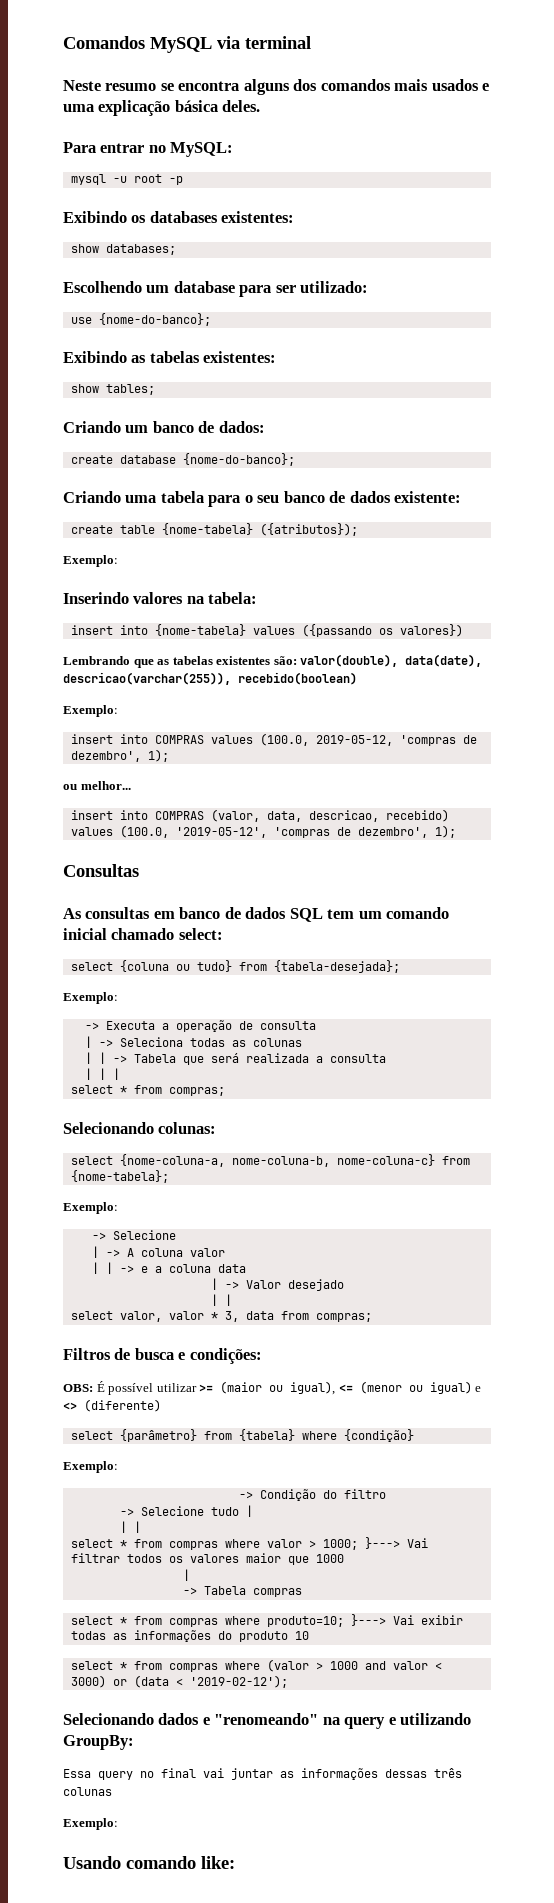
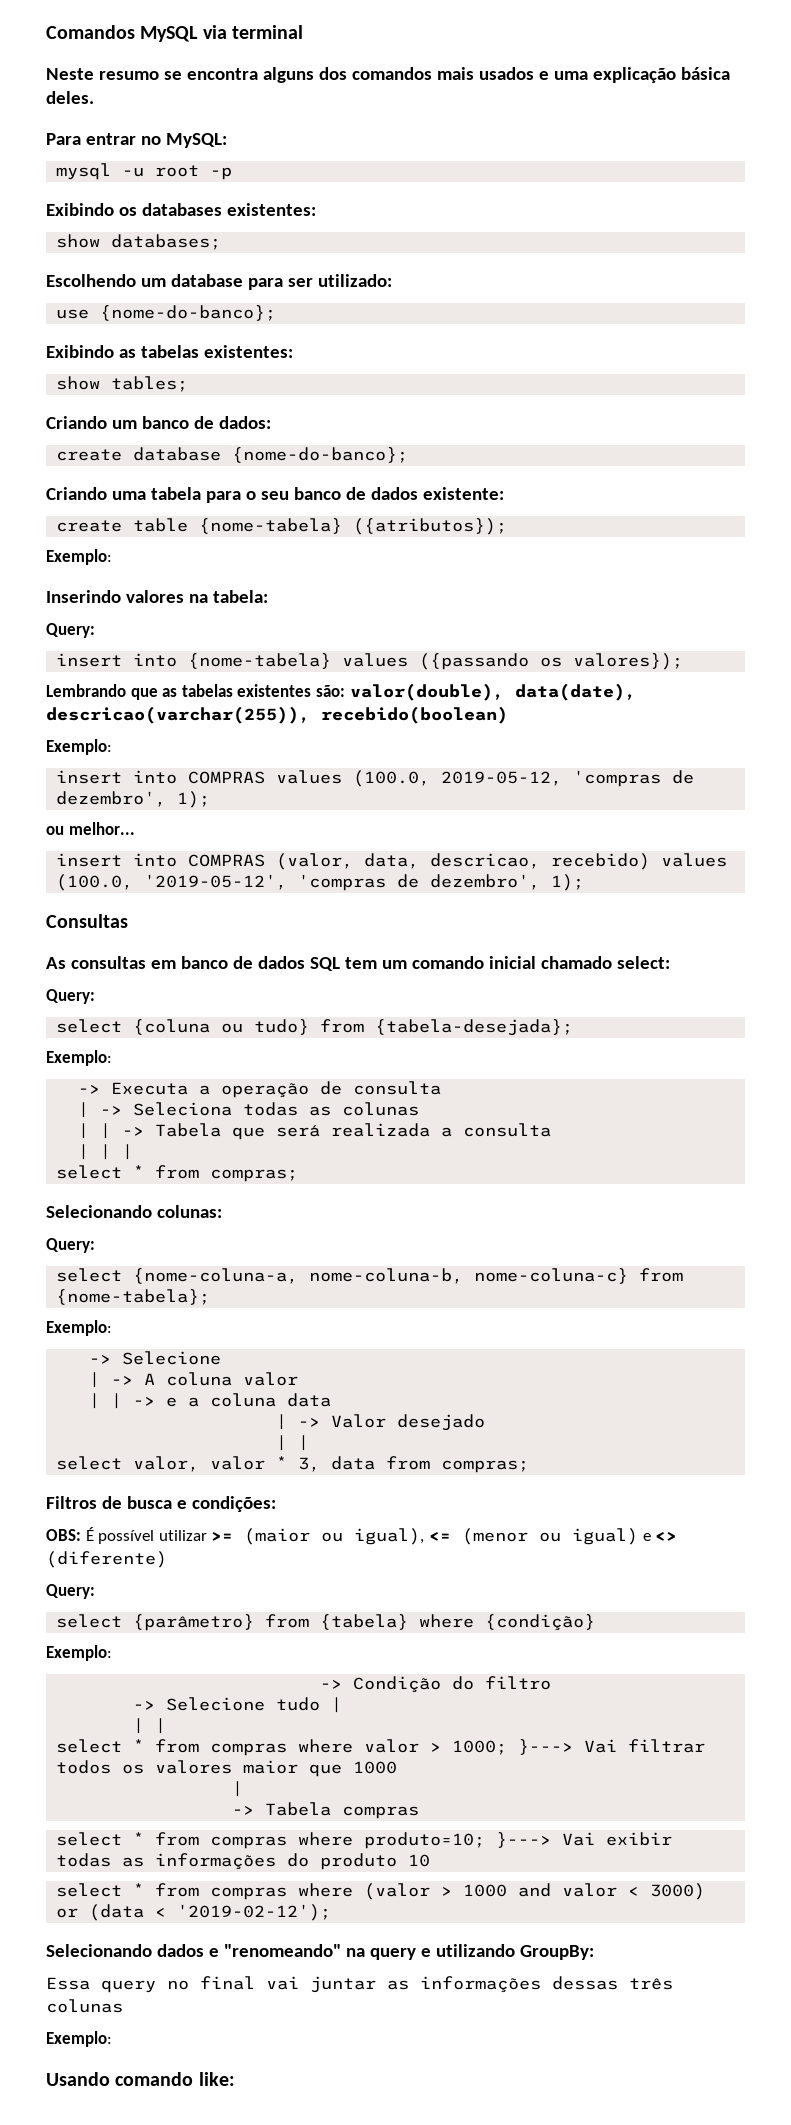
  Inserindo valores na tabela:
+ Query:
- insert into {nome-tabela} values ({passando os valores})
+ insert into {nome-tabela} values ({passando os valores});
  As consultas em banco de dados SQL tem um comando inicial chamado select:
+ Query:
  Selecionando colunas:
+ Query:
  OBS: É possível utilizar >= (maior ou igual), <= (menor ou igual) e <> (diferente)
+ Query:

